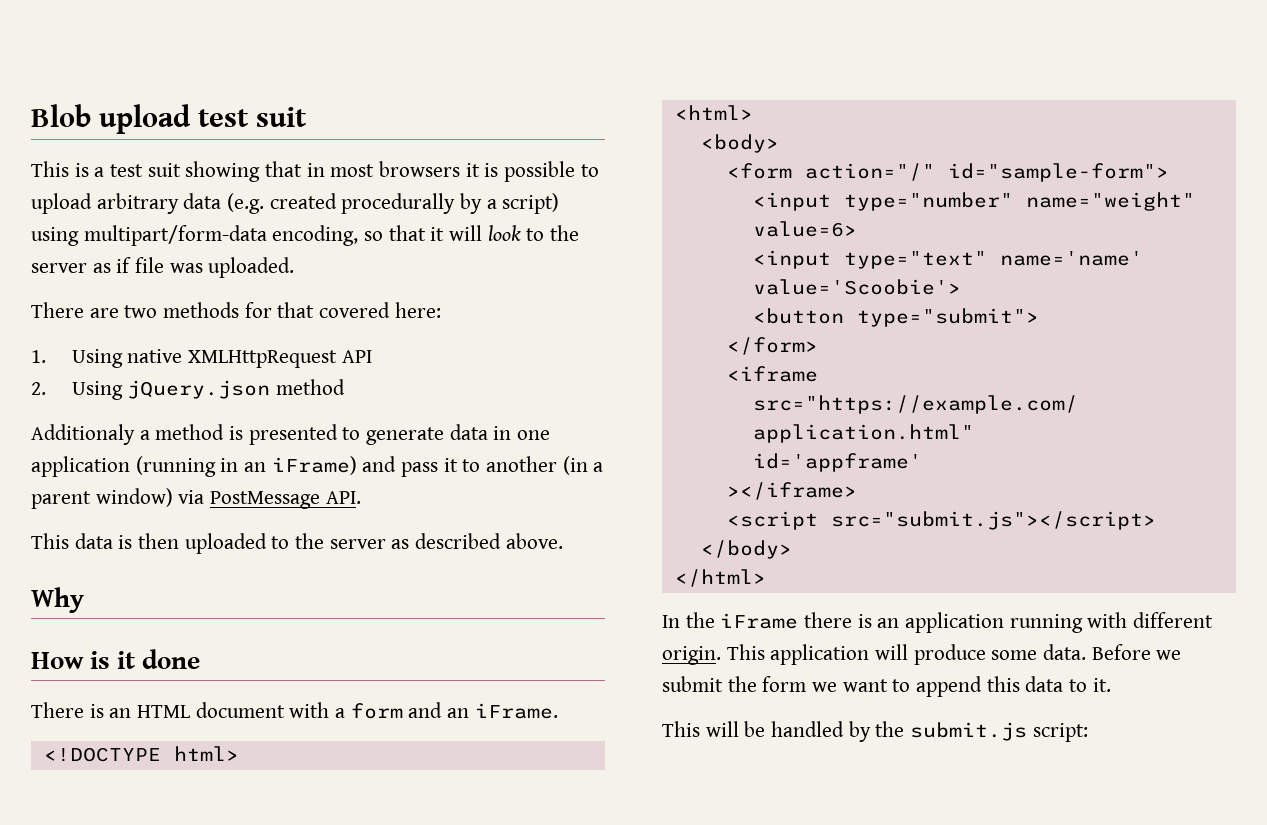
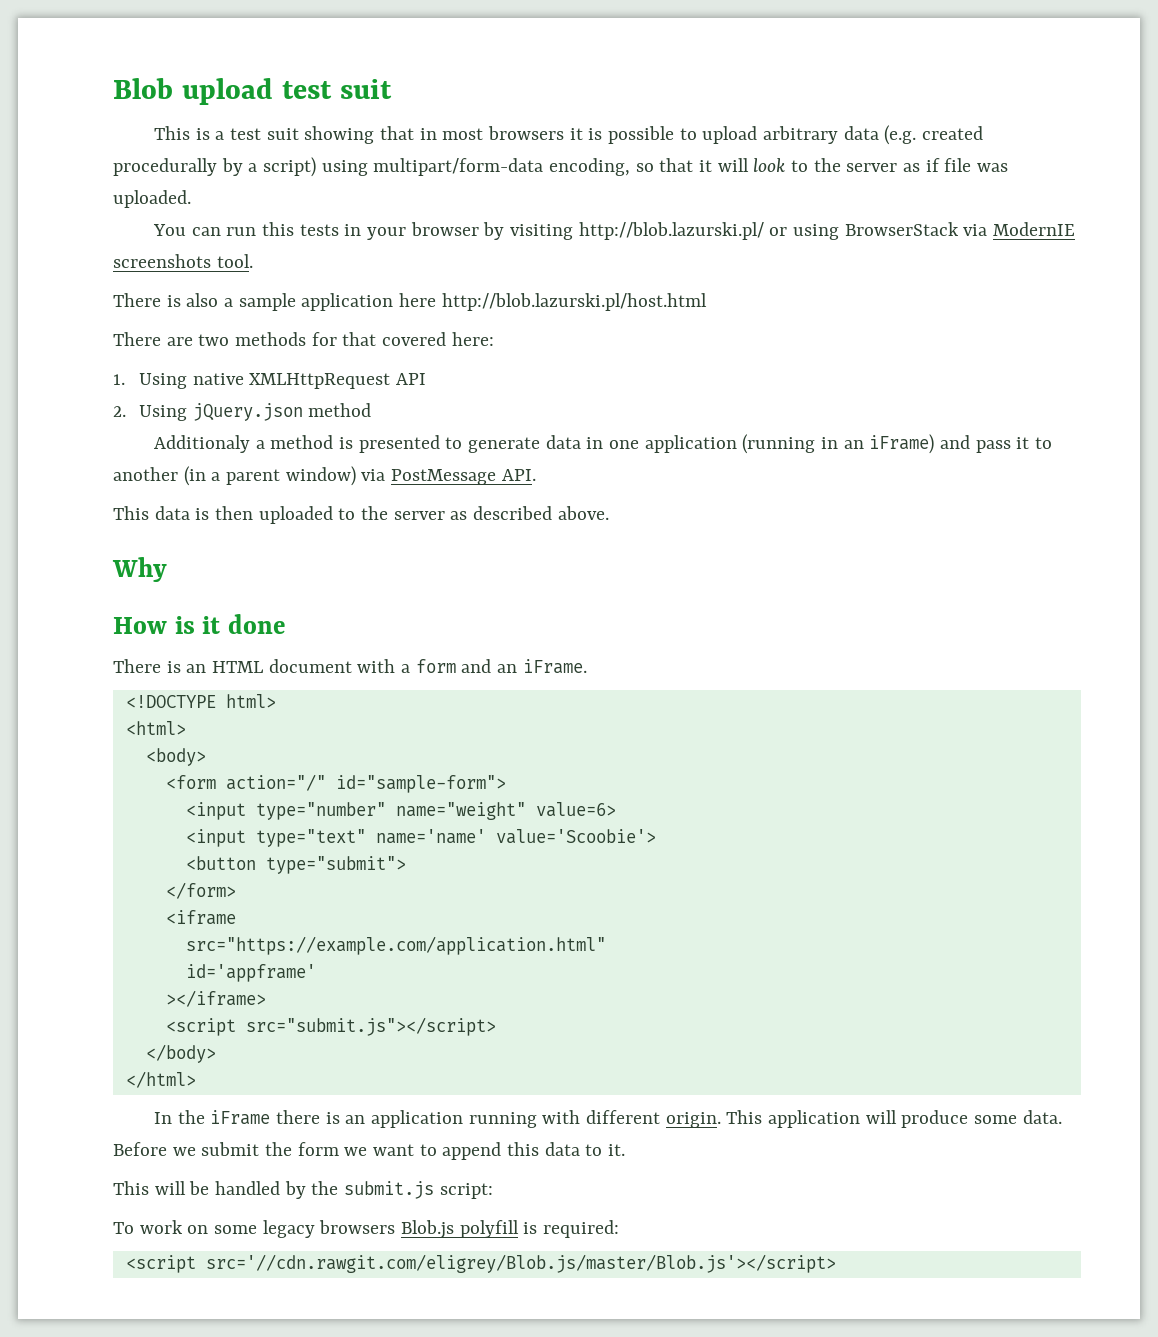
+ You can run this tests in your browser by visiting http://blob.lazurski.pl/ or using BrowserStack via ModernIE screenshots tool.
+ There is also a sample application here http://blob.lazurski.pl/host.html
+ To work on some legacy browsers Blob.js polyfill is required:
+ <script src='//cdn.rawgit.com/eligrey/Blob.js/master/Blob.js'></script>

